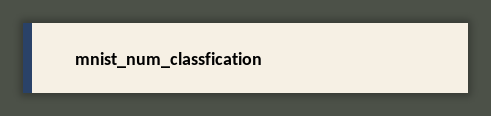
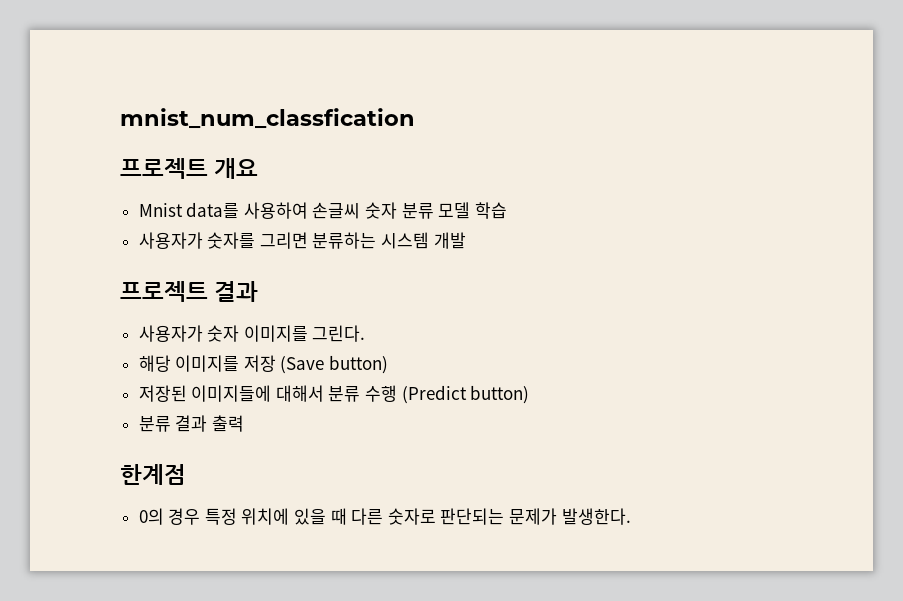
+ 프로젝트 개요
+ Mnist data를 사용하여 손글씨 숫자 분류 모델 학습
+ 사용자가 숫자를 그리면 분류하는 시스템 개발
+ 프로젝트 결과
+ 사용자가 숫자 이미지를 그린다.
+ 해당 이미지를 저장 (Save button)
+ 저장된 이미지들에 대해서 분류 수행 (Predict button)
+ 분류 결과 출력
+ 한계점
+ 0의 경우 특정 위치에 있을 때 다른 숫자로 판단되는 문제가 발생한다.

